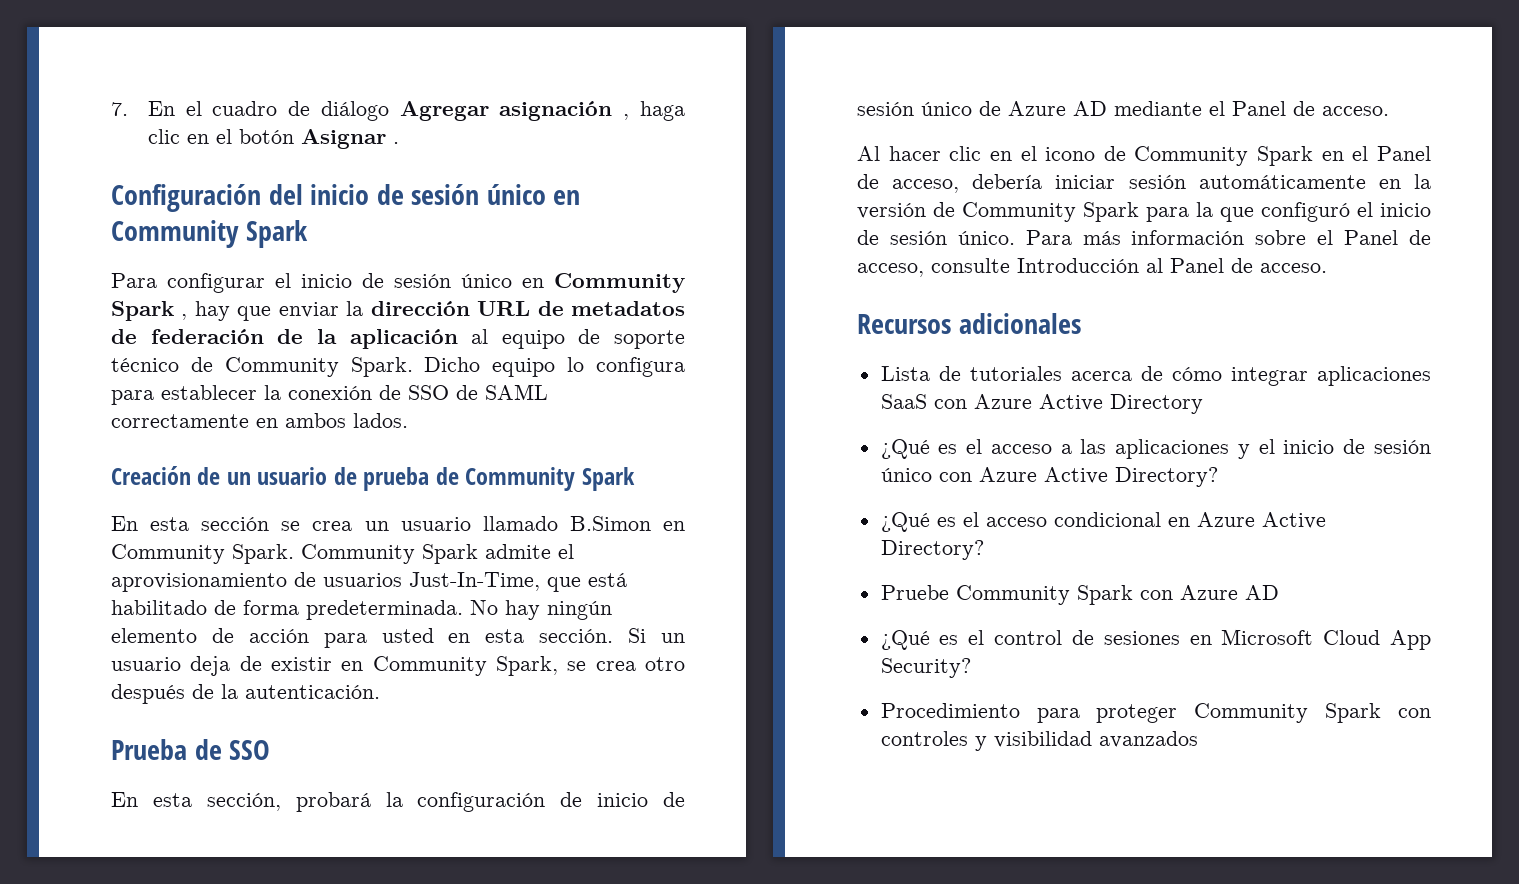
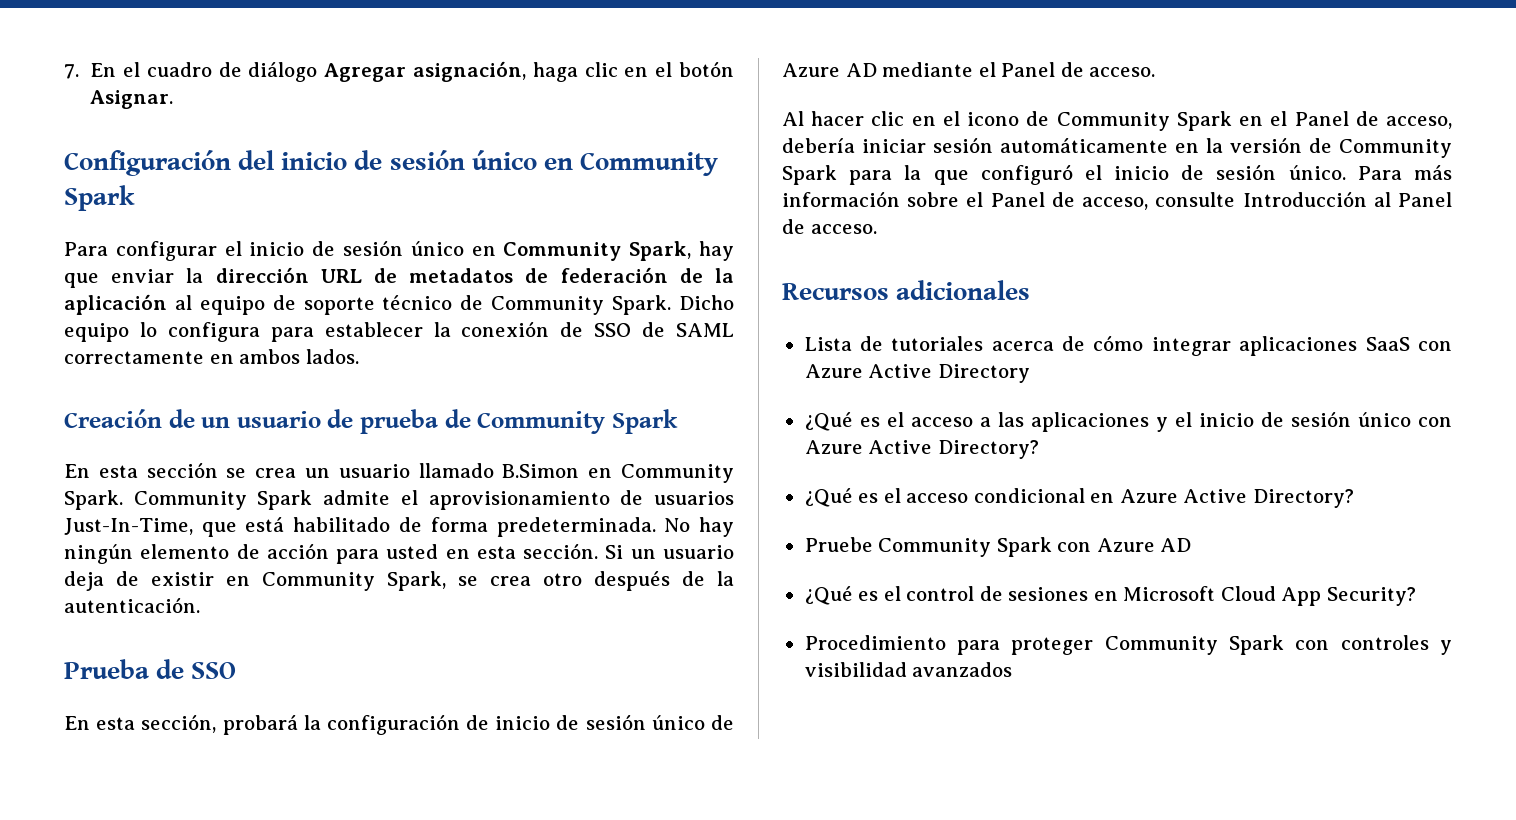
- 7. En el cuadro de diálogo Agregar asignación , haga clic en el botón Asignar .
+ 7. En el cuadro de diálogo Agregar asignación, haga clic en el botón Asignar.
- Para configurar el inicio de sesión único en Community Spark , hay que enviar la dirección URL de metadatos de federación de la aplicación al equipo de soporte técnico de Community Spark.
+ Para configurar el inicio de sesión único en Community Spark, hay que enviar la dirección URL de metadatos de federación de la aplicación al equipo de soporte técnico de Community Spark.

